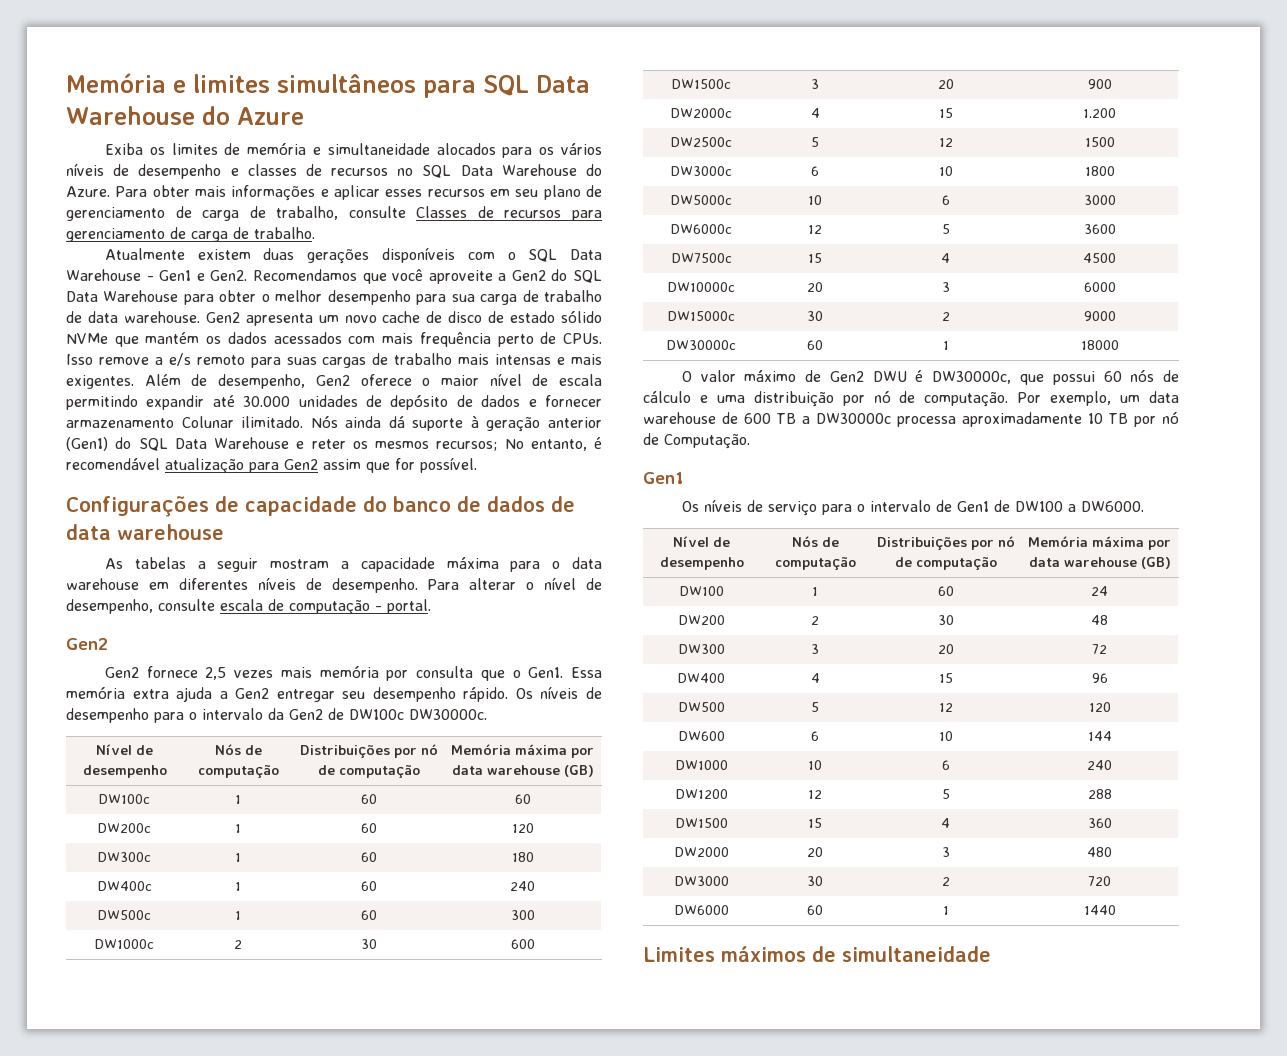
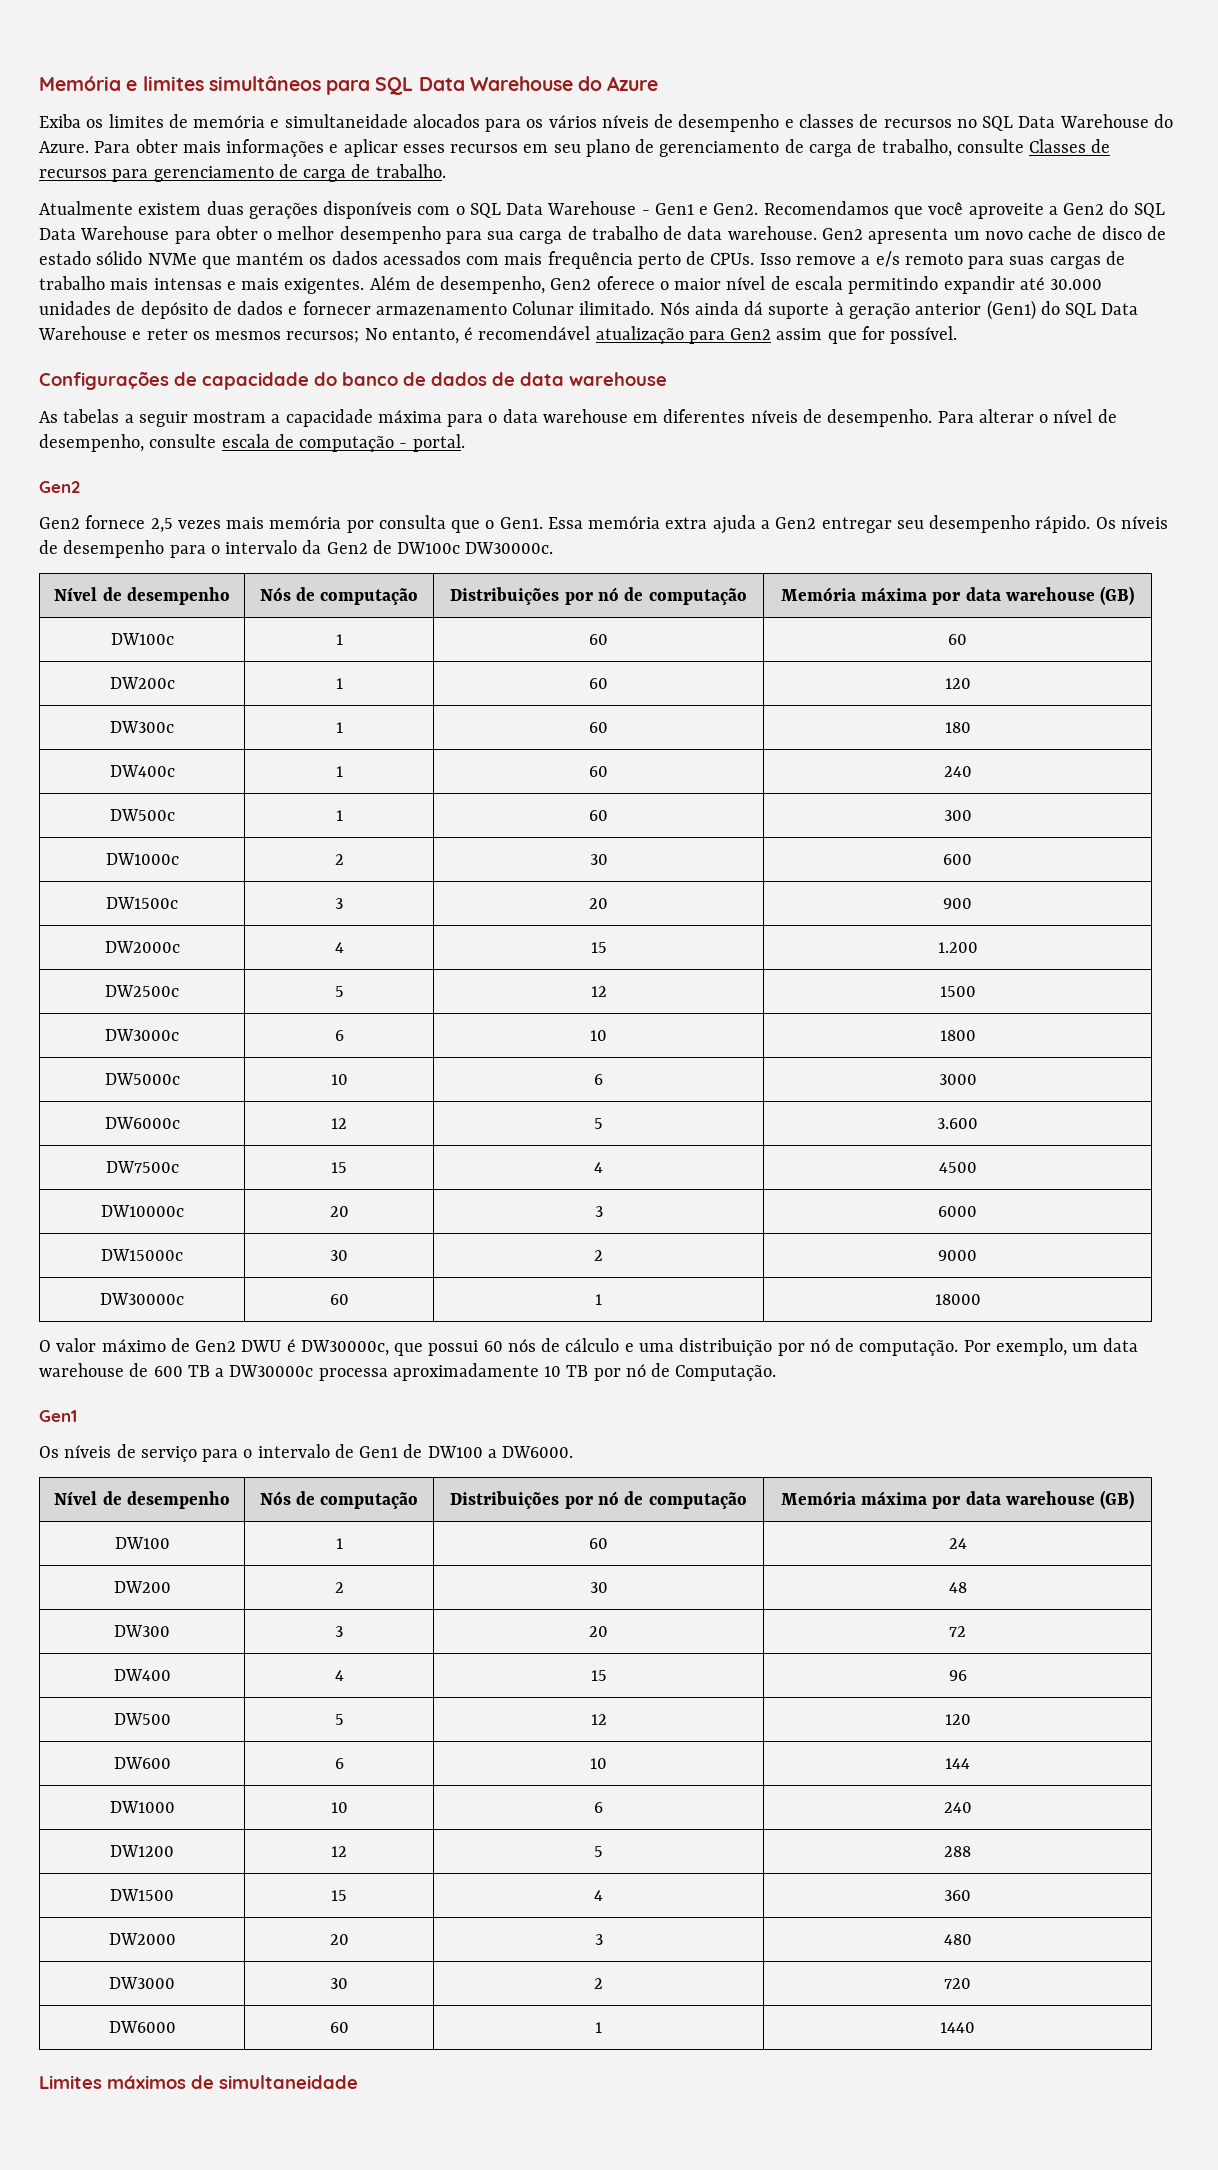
- DW6000c | 12 | 5 | 3600
+ DW6000c | 12 | 5 | 3.600

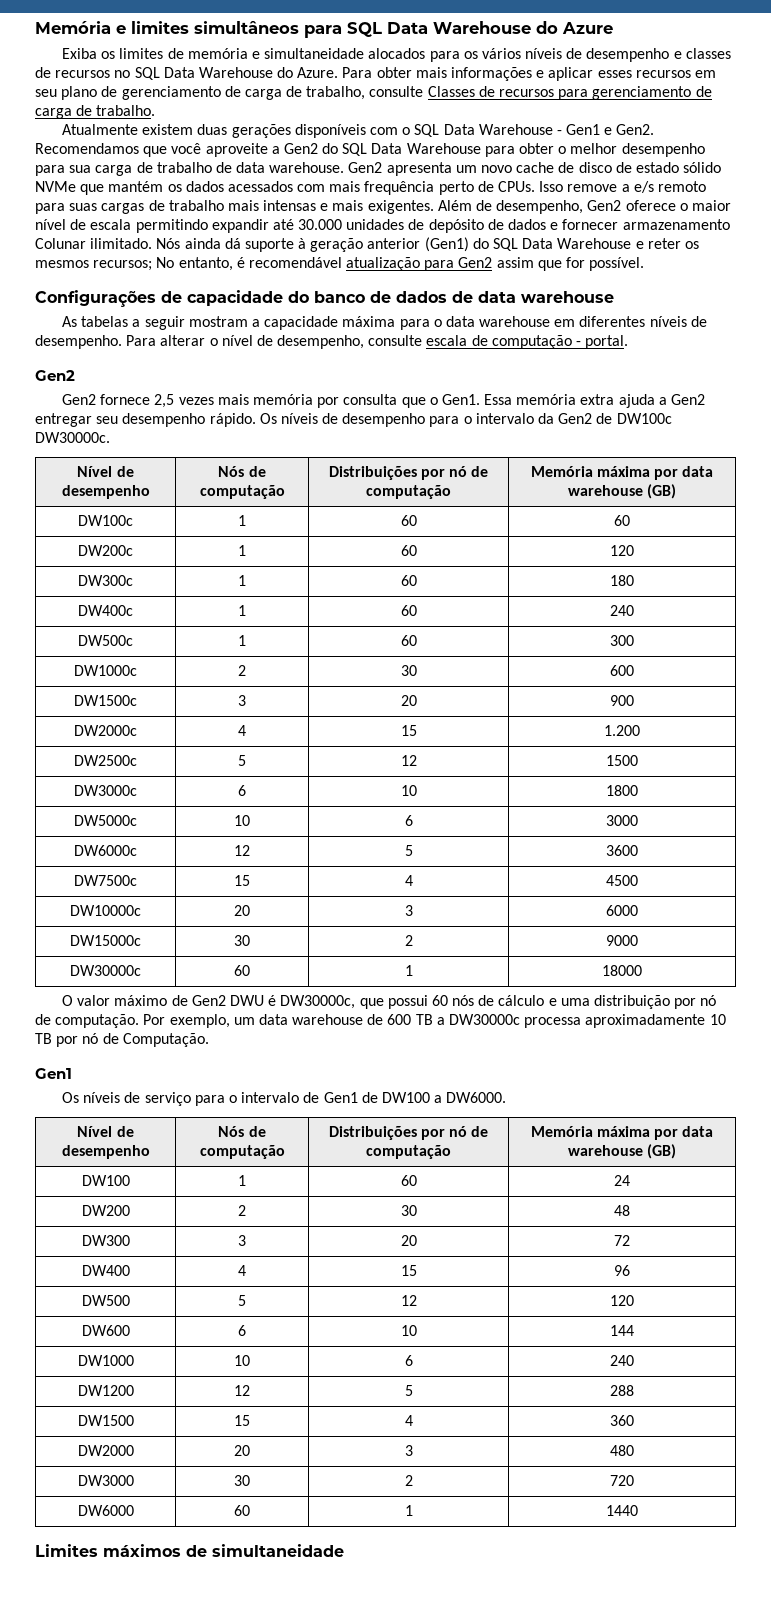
- DW6000c | 12 | 5 | 3.600
+ DW6000c | 12 | 5 | 3600

